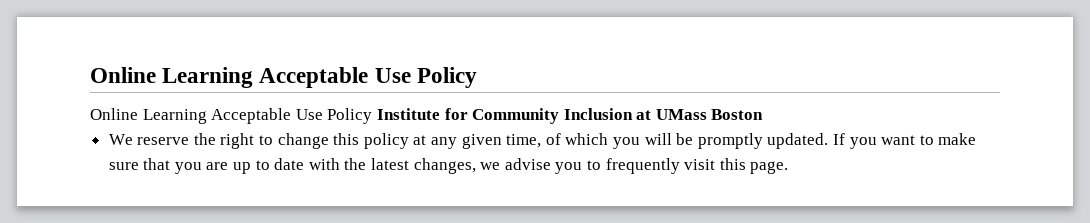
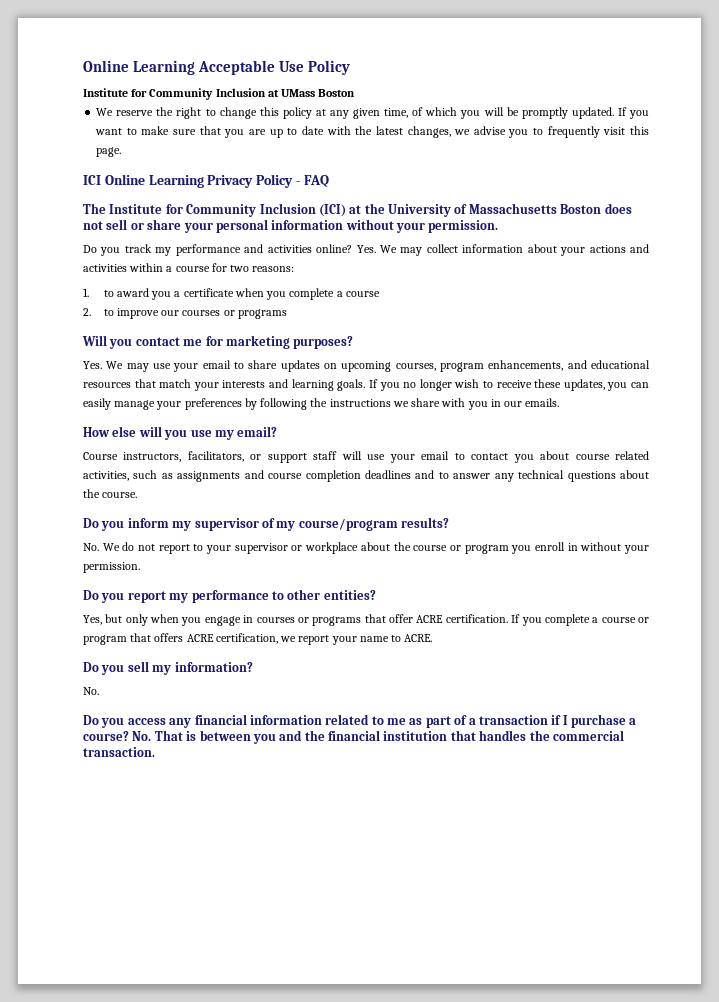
- Online Learning Acceptable Use Policy Institute for Community Inclusion at UMass Boston
+ Institute for Community Inclusion at UMass Boston
+ ICI Online Learning Privacy Policy - FAQ
+ The Institute for Community Inclusion (ICI) at the University of Massachusetts Boston does not sell or share your personal information without your permission.
+ Do you track my performance and activities online? Yes. We may collect information about your actions and activities within a course for two reasons:
+ 1. to award you a certificate when you complete a course
+ 2. to improve our courses or programs
+ Will you contact me for marketing purposes?
+ Yes. We may use your email to share updates on upcoming courses, program enhancements, and educational resources that match your interests and learning goals. If you no longer wish to receive these updates, you can easily manage your preferences by following the instructions we share with you in our emails.
+ How else will you use my email?
+ Course instructors, facilitators, or support staff will use your email to contact you about course related activities, such as assignments and course completion deadlines and to answer any technical questions about the course.
+ Do you inform my supervisor of my course/program results?
+ No. We do not report to your supervisor or workplace about the course or program you enroll in without your permission.
+ Do you report my performance to other entities?
+ Yes, but only when you engage in courses or programs that offer ACRE certification. If you complete a course or program that offers ACRE certification, we report your name to ACRE.
+ Do you sell my information?
+ No.
+ Do you access any financial information related to me as part of a transaction if I purchase a course? No. That is between you and the financial institution that handles the commercial transaction.

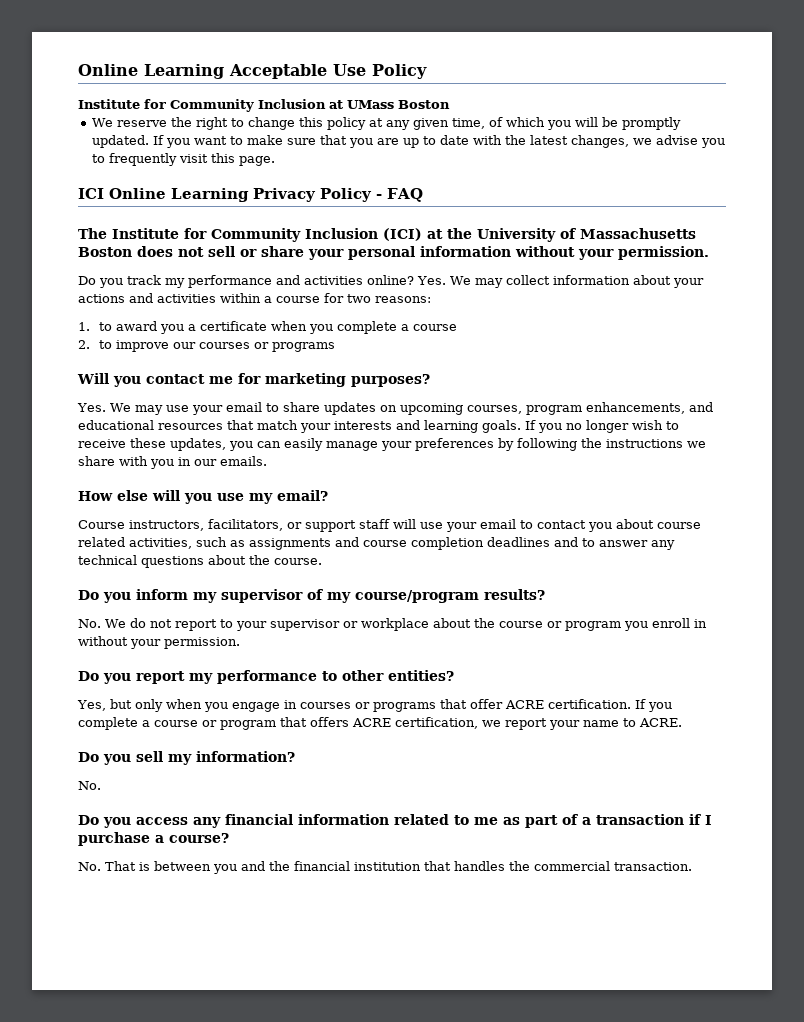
- Do you access any financial information related to me as part of a transaction if I purchase a course? No. That is between you and the financial institution that handles the commercial transaction.
+ Do you access any financial information related to me as part of a transaction if I purchase a course?
+ No. That is between you and the financial institution that handles the commercial transaction.

